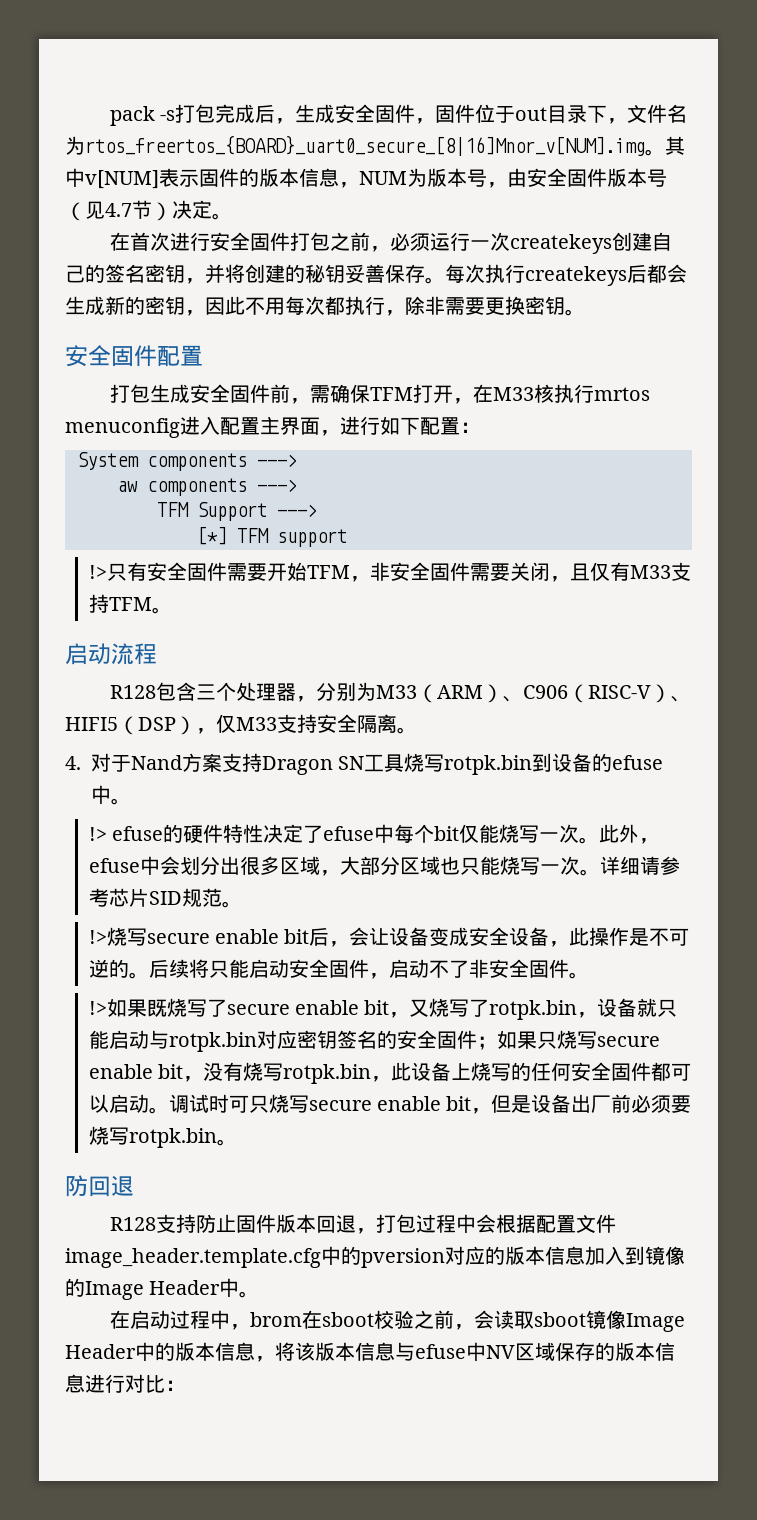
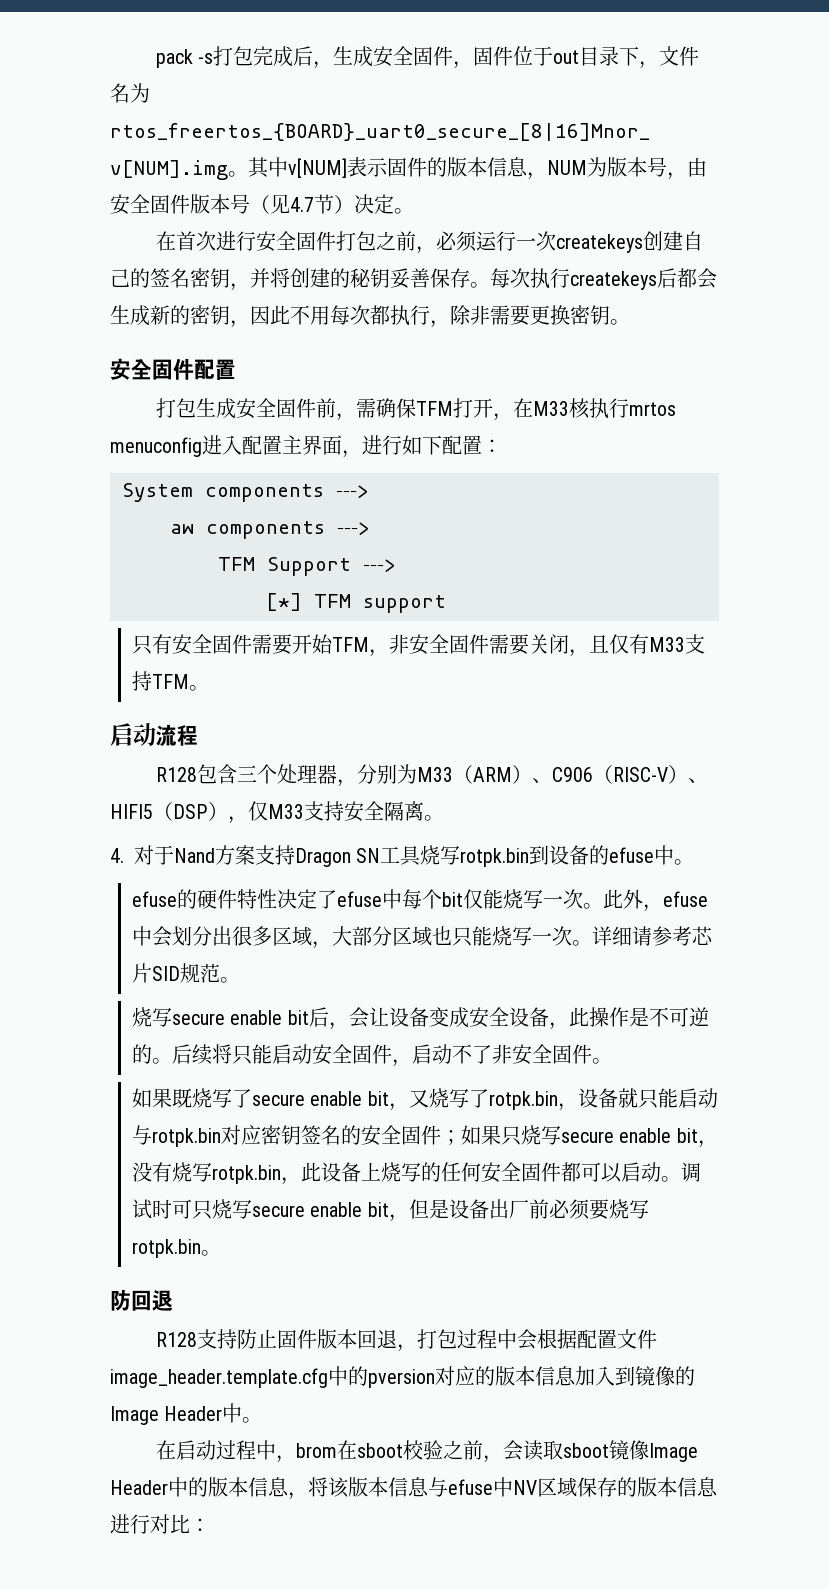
- !>只有安全固件需要开始TFM，非安全固件需要关闭，且仅有M33支持TFM。
+ 只有安全固件需要开始TFM，非安全固件需要关闭，且仅有M33支持TFM。
- !> efuse的硬件特性决定了efuse中每个bit仅能烧写一次。
+ efuse的硬件特性决定了efuse中每个bit仅能烧写一次。
- !>烧写secure enable bit后，会让设备变成安全设备，此操作是不可逆的。
+ 烧写secure enable bit后，会让设备变成安全设备，此操作是不可逆的。
- !>如果既烧写了secure enable bit，又烧写了rotpk.bin，设备就只能启动与rotpk.bin对应密钥签名的安全固件；如果只烧写secure enable bit，没有烧写rotpk.bin，此设备上烧写的任何安全固件都可以启动。
+ 如果既烧写了secure enable bit，又烧写了rotpk.bin，设备就只能启动与rotpk.bin对应密钥签名的安全固件；如果只烧写secure enable bit，没有烧写rotpk.bin，此设备上烧写的任何安全固件都可以启动。

